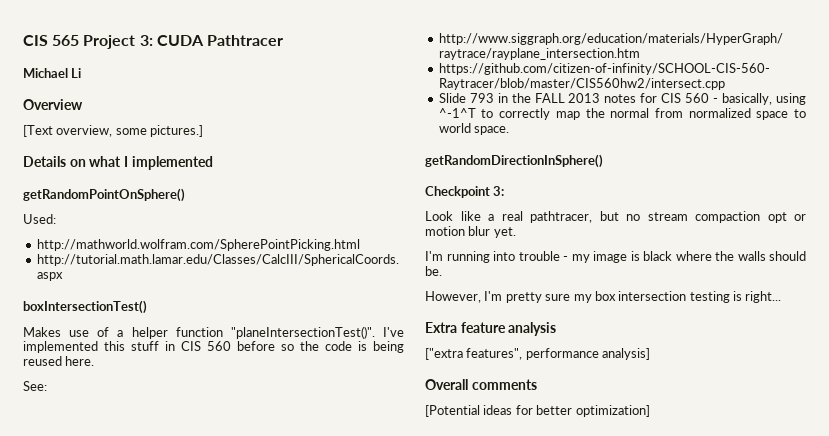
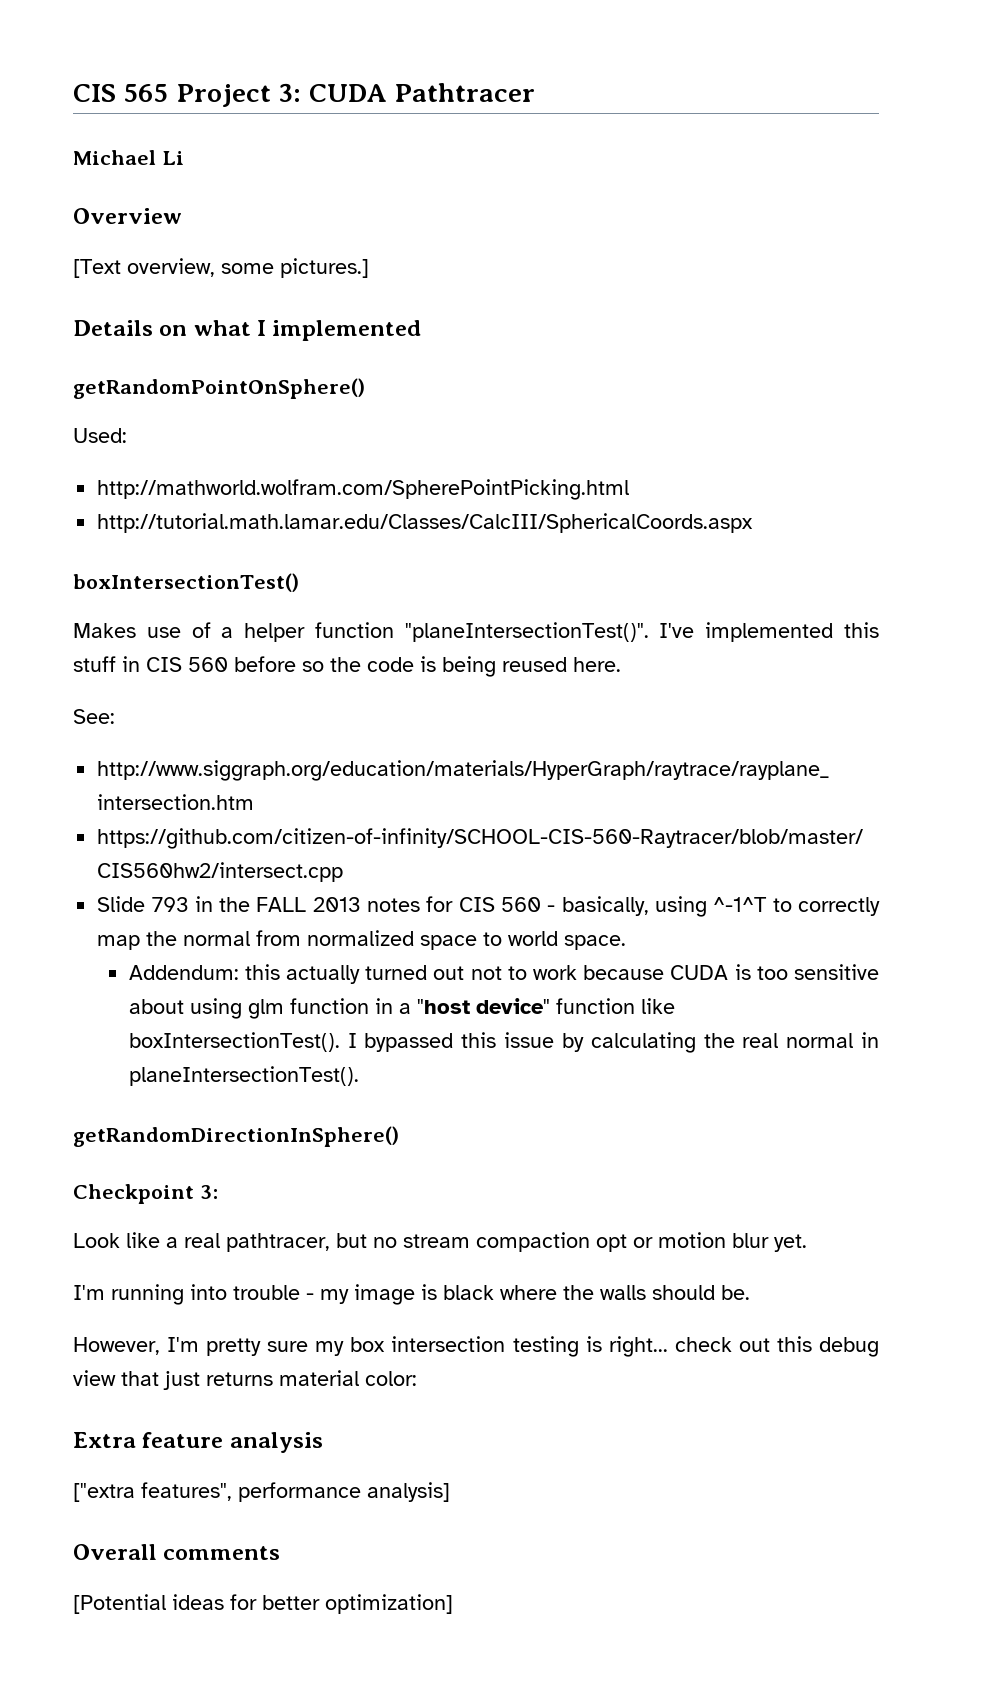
+ Addendum: this actually turned out not to work because CUDA is too sensitive about using glm function in a "host device" function like boxIntersectionTest(). I bypassed this issue by calculating the real normal in planeIntersectionTest().
- However, I'm pretty sure my box intersection testing is right...
+ However, I'm pretty sure my box intersection testing is right... check out this debug view that just returns material color:

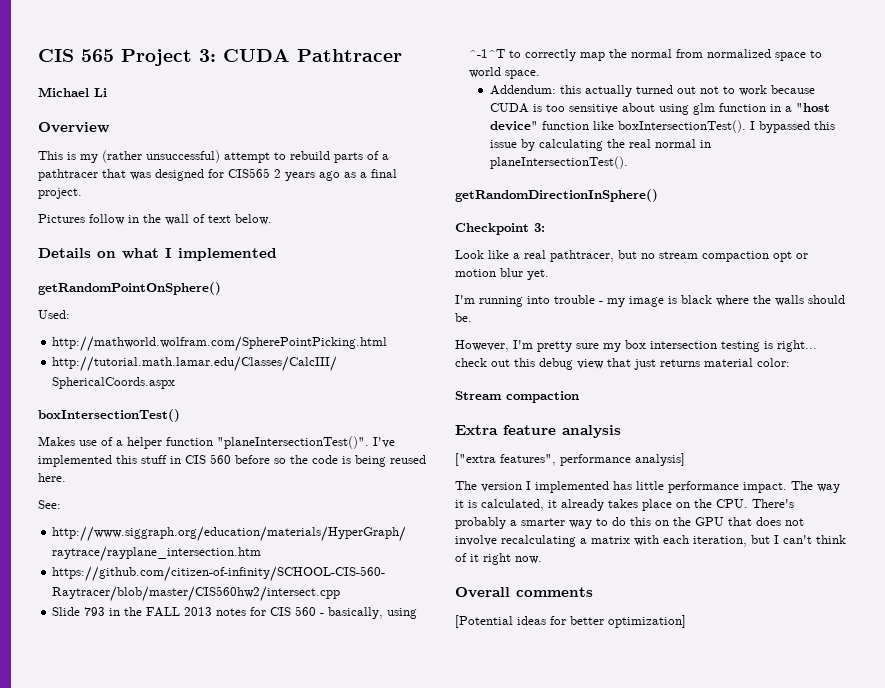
- [Text overview, some pictures.]
+ This is my (rather unsuccessful) attempt to rebuild parts of a pathtracer that was designed for CIS565 2 years ago as a final project.
+ Pictures follow in the wall of text below.
+ Stream compaction
+ The version I implemented has little performance impact. The way it is calculated, it already takes place on the CPU. There's probably a smarter way to do this on the GPU that does not involve recalculating a matrix with each iteration, but I can't think of it right now.

